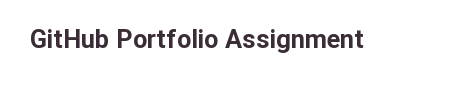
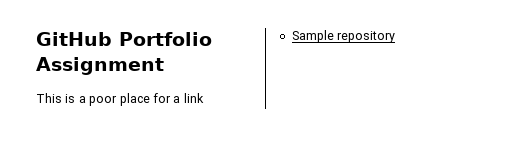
+ This is a poor place for a link
+ Sample repository

